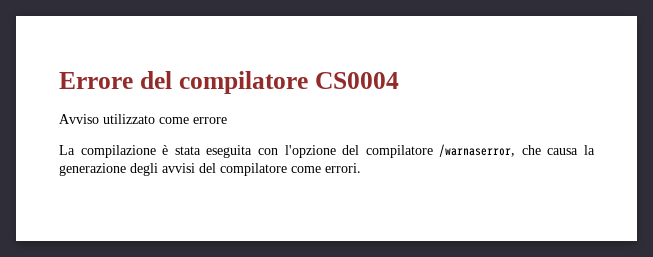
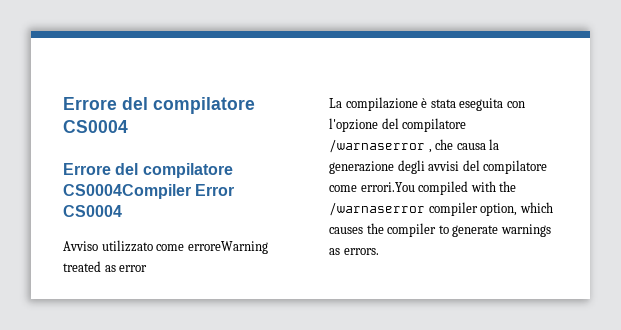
+ Errore del compilatore CS0004Compiler Error CS0004
- Avviso utilizzato come errore
+ Avviso utilizzato come erroreWarning treated as error
- La compilazione è stata eseguita con l'opzione del compilatore /warnaserror, che causa la generazione degli avvisi del compilatore come errori.
+ La compilazione è stata eseguita con l'opzione del compilatore /warnaserror , che causa la generazione degli avvisi del compilatore come errori.You compiled with the /warnaserror compiler option, which causes the compiler to generate warnings as errors.

